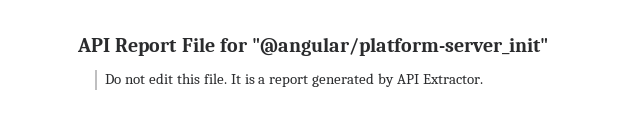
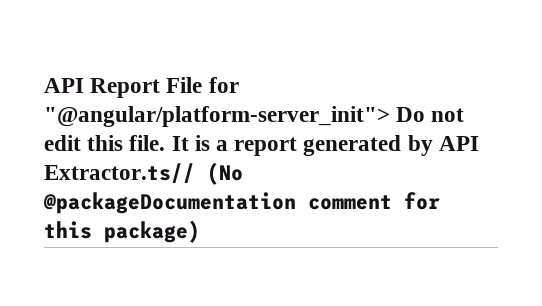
- API Report File for "@angular/platform-server_init"
- Do not edit this file.
+ API Report File for "@angular/platform-server_init"> Do not edit this file.
- It is a report generated by API Extractor.
+ It is a report generated by API Extractor.ts// (No @packageDocumentation comment for this package)

